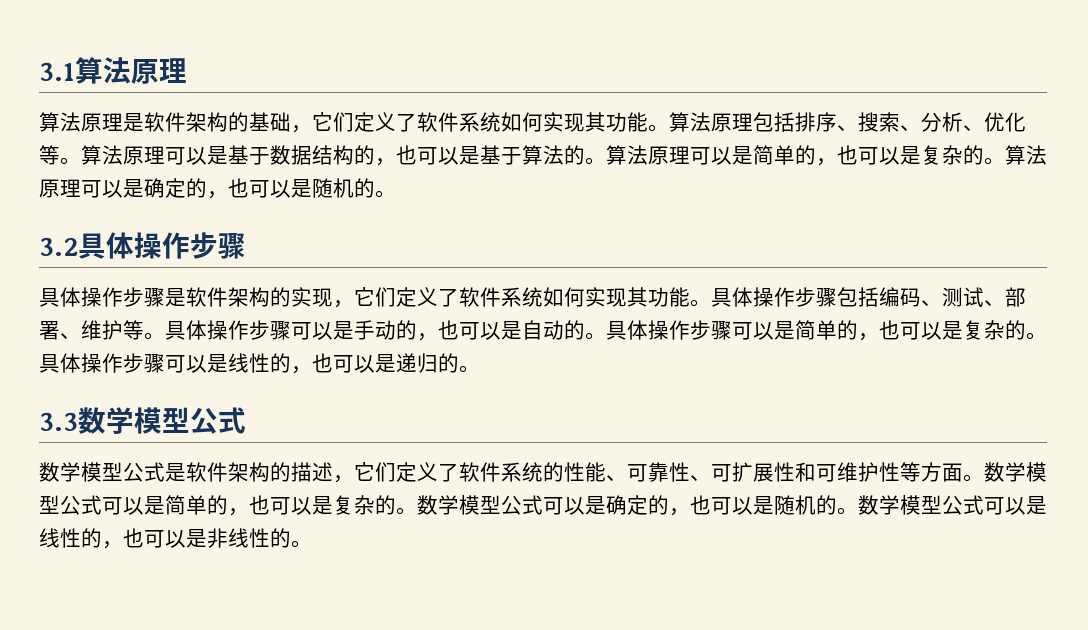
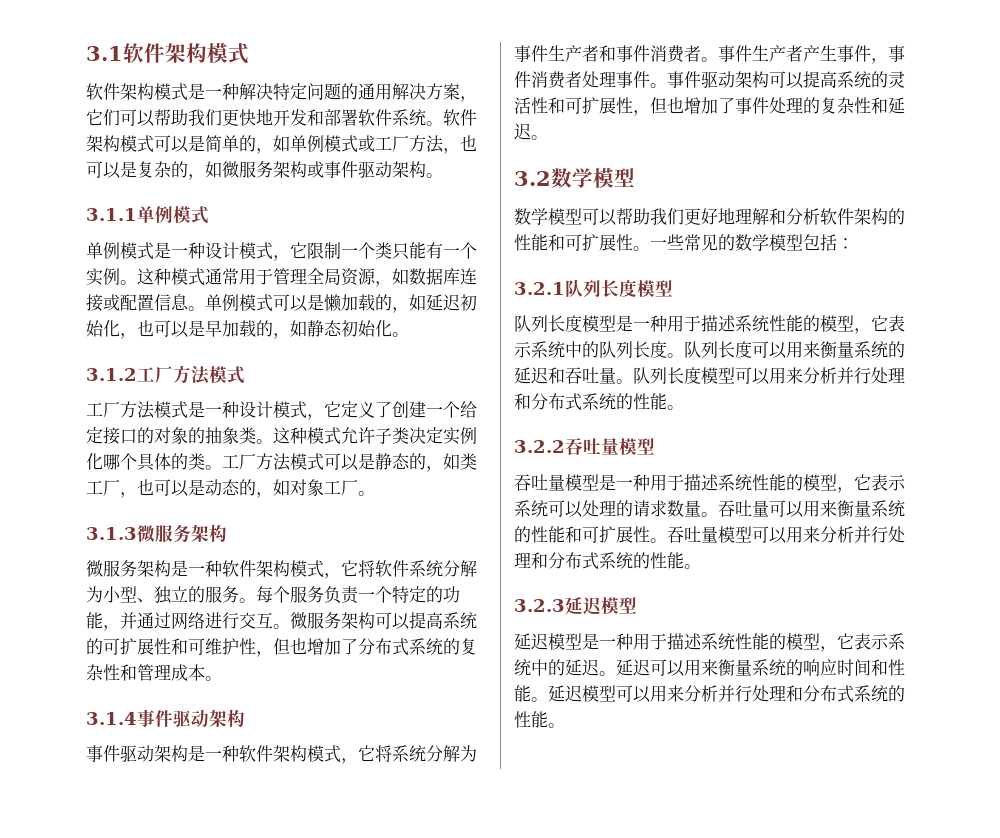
- 3.1算法原理
- 算法原理是软件架构的基础，它们定义了软件系统如何实现其功能。算法原理包括排序、搜索、分析、优化等。算法原理可以是基于数据结构的，也可以是基于算法的。算法原理可以是简单的，也可以是复杂的。算法原理可以是确定的，也可以是随机的。
- 3.2具体操作步骤
- 具体操作步骤是软件架构的实现，它们定义了软件系统如何实现其功能。具体操作步骤包括编码、测试、部署、维护等。具体操作步骤可以是手动的，也可以是自动的。具体操作步骤可以是简单的，也可以是复杂的。具体操作步骤可以是线性的，也可以是递归的。
- 3.3数学模型公式
- 数学模型公式是软件架构的描述，它们定义了软件系统的性能、可靠性、可扩展性和可维护性等方面。数学模型公式可以是简单的，也可以是复杂的。数学模型公式可以是确定的，也可以是随机的。数学模型公式可以是线性的，也可以是非线性的。
+ 3.1软件架构模式
+ 软件架构模式是一种解决特定问题的通用解决方案，它们可以帮助我们更快地开发和部署软件系统。软件架构模式可以是简单的，如单例模式或工厂方法，也可以是复杂的，如微服务架构或事件驱动架构。
+ 3.1.1单例模式
+ 单例模式是一种设计模式，它限制一个类只能有一个实例。这种模式通常用于管理全局资源，如数据库连接或配置信息。单例模式可以是懒加载的，如延迟初始化，也可以是早加载的，如静态初始化。
+ 3.1.2工厂方法模式
+ 工厂方法模式是一种设计模式，它定义了创建一个给定接口的对象的抽象类。这种模式允许子类决定实例化哪个具体的类。工厂方法模式可以是静态的，如类工厂，也可以是动态的，如对象工厂。
+ 3.1.3微服务架构
+ 微服务架构是一种软件架构模式，它将软件系统分解为小型、独立的服务。每个服务负责一个特定的功能，并通过网络进行交互。微服务架构可以提高系统的可扩展性和可维护性，但也增加了分布式系统的复杂性和管理成本。
+ 3.1.4事件驱动架构
+ 事件驱动架构是一种软件架构模式，它将系统分解为事件生产者和事件消费者。事件生产者产生事件，事件消费者处理事件。事件驱动架构可以提高系统的灵活性和可扩展性，但也增加了事件处理的复杂性和延迟。
+ 3.2数学模型
+ 数学模型可以帮助我们更好地理解和分析软件架构的性能和可扩展性。一些常见的数学模型包括：
+ 3.2.1队列长度模型
+ 队列长度模型是一种用于描述系统性能的模型，它表示系统中的队列长度。队列长度可以用来衡量系统的延迟和吞吐量。队列长度模型可以用来分析并行处理和分布式系统的性能。
+ 3.2.2吞吐量模型
+ 吞吐量模型是一种用于描述系统性能的模型，它表示系统可以处理的请求数量。吞吐量可以用来衡量系统的性能和可扩展性。吞吐量模型可以用来分析并行处理和分布式系统的性能。
+ 3.2.3延迟模型
+ 延迟模型是一种用于描述系统性能的模型，它表示系统中的延迟。延迟可以用来衡量系统的响应时间和性能。延迟模型可以用来分析并行处理和分布式系统的性能。

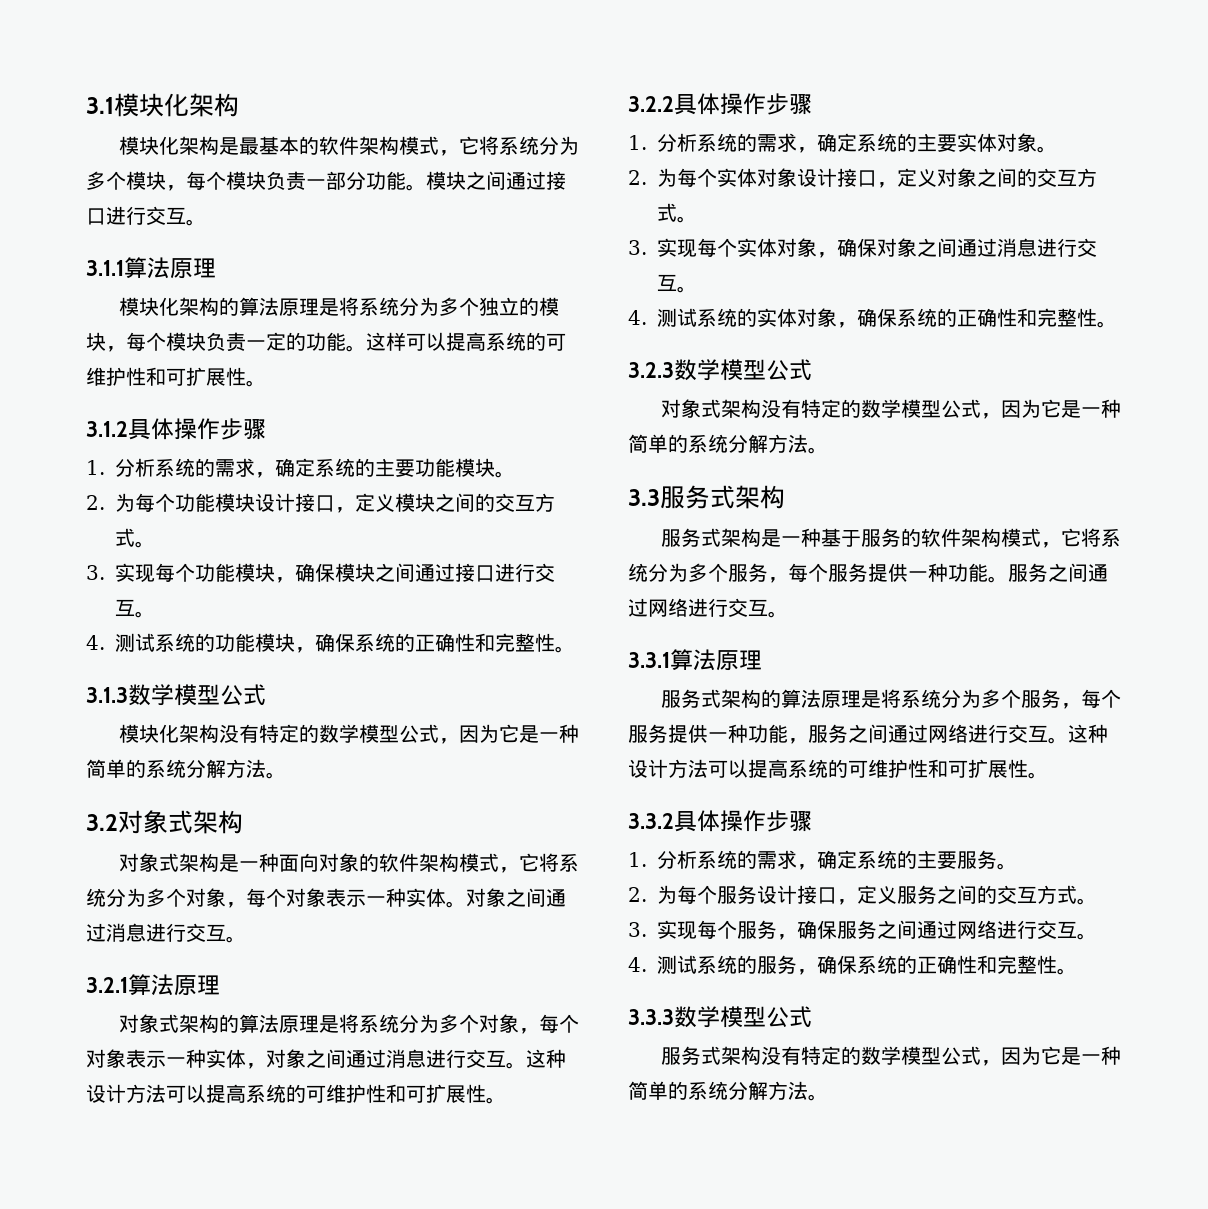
- 3.1软件架构模式
- 软件架构模式是一种解决特定问题的通用解决方案，它们可以帮助我们更快地开发和部署软件系统。软件架构模式可以是简单的，如单例模式或工厂方法，也可以是复杂的，如微服务架构或事件驱动架构。
- 3.1.1单例模式
- 单例模式是一种设计模式，它限制一个类只能有一个实例。这种模式通常用于管理全局资源，如数据库连接或配置信息。单例模式可以是懒加载的，如延迟初始化，也可以是早加载的，如静态初始化。
- 3.1.2工厂方法模式
- 工厂方法模式是一种设计模式，它定义了创建一个给定接口的对象的抽象类。这种模式允许子类决定实例化哪个具体的类。工厂方法模式可以是静态的，如类工厂，也可以是动态的，如对象工厂。
- 3.1.3微服务架构
- 微服务架构是一种软件架构模式，它将软件系统分解为小型、独立的服务。每个服务负责一个特定的功能，并通过网络进行交互。微服务架构可以提高系统的可扩展性和可维护性，但也增加了分布式系统的复杂性和管理成本。
- 3.1.4事件驱动架构
- 事件驱动架构是一种软件架构模式，它将系统分解为事件生产者和事件消费者。事件生产者产生事件，事件消费者处理事件。事件驱动架构可以提高系统的灵活性和可扩展性，但也增加了事件处理的复杂性和延迟。
- 3.2数学模型
- 数学模型可以帮助我们更好地理解和分析软件架构的性能和可扩展性。一些常见的数学模型包括：
- 3.2.1队列长度模型
- 队列长度模型是一种用于描述系统性能的模型，它表示系统中的队列长度。队列长度可以用来衡量系统的延迟和吞吐量。队列长度模型可以用来分析并行处理和分布式系统的性能。
- 3.2.2吞吐量模型
- 吞吐量模型是一种用于描述系统性能的模型，它表示系统可以处理的请求数量。吞吐量可以用来衡量系统的性能和可扩展性。吞吐量模型可以用来分析并行处理和分布式系统的性能。
- 3.2.3延迟模型
- 延迟模型是一种用于描述系统性能的模型，它表示系统中的延迟。延迟可以用来衡量系统的响应时间和性能。延迟模型可以用来分析并行处理和分布式系统的性能。
+ 3.1模块化架构
+ 模块化架构是最基本的软件架构模式，它将系统分为多个模块，每个模块负责一部分功能。模块之间通过接口进行交互。
+ 3.1.1算法原理
+ 模块化架构的算法原理是将系统分为多个独立的模块，每个模块负责一定的功能。这样可以提高系统的可维护性和可扩展性。
+ 3.1.2具体操作步骤
+ 1.分析系统的需求，确定系统的主要功能模块。
+ 2.为每个功能模块设计接口，定义模块之间的交互方式。
+ 3.实现每个功能模块，确保模块之间通过接口进行交互。
+ 4.测试系统的功能模块，确保系统的正确性和完整性。
+ 3.1.3数学模型公式
+ 模块化架构没有特定的数学模型公式，因为它是一种简单的系统分解方法。
+ 3.2对象式架构
+ 对象式架构是一种面向对象的软件架构模式，它将系统分为多个对象，每个对象表示一种实体。对象之间通过消息进行交互。
+ 3.2.1算法原理
+ 对象式架构的算法原理是将系统分为多个对象，每个对象表示一种实体，对象之间通过消息进行交互。这种设计方法可以提高系统的可维护性和可扩展性。
+ 3.2.2具体操作步骤
+ 1.分析系统的需求，确定系统的主要实体对象。
+ 2.为每个实体对象设计接口，定义对象之间的交互方式。
+ 3.实现每个实体对象，确保对象之间通过消息进行交互。
+ 4.测试系统的实体对象，确保系统的正确性和完整性。
+ 3.2.3数学模型公式
+ 对象式架构没有特定的数学模型公式，因为它是一种简单的系统分解方法。
+ 3.3服务式架构
+ 服务式架构是一种基于服务的软件架构模式，它将系统分为多个服务，每个服务提供一种功能。服务之间通过网络进行交互。
+ 3.3.1算法原理
+ 服务式架构的算法原理是将系统分为多个服务，每个服务提供一种功能，服务之间通过网络进行交互。这种设计方法可以提高系统的可维护性和可扩展性。
+ 3.3.2具体操作步骤
+ 1.分析系统的需求，确定系统的主要服务。
+ 2.为每个服务设计接口，定义服务之间的交互方式。
+ 3.实现每个服务，确保服务之间通过网络进行交互。
+ 4.测试系统的服务，确保系统的正确性和完整性。
+ 3.3.3数学模型公式
+ 服务式架构没有特定的数学模型公式，因为它是一种简单的系统分解方法。

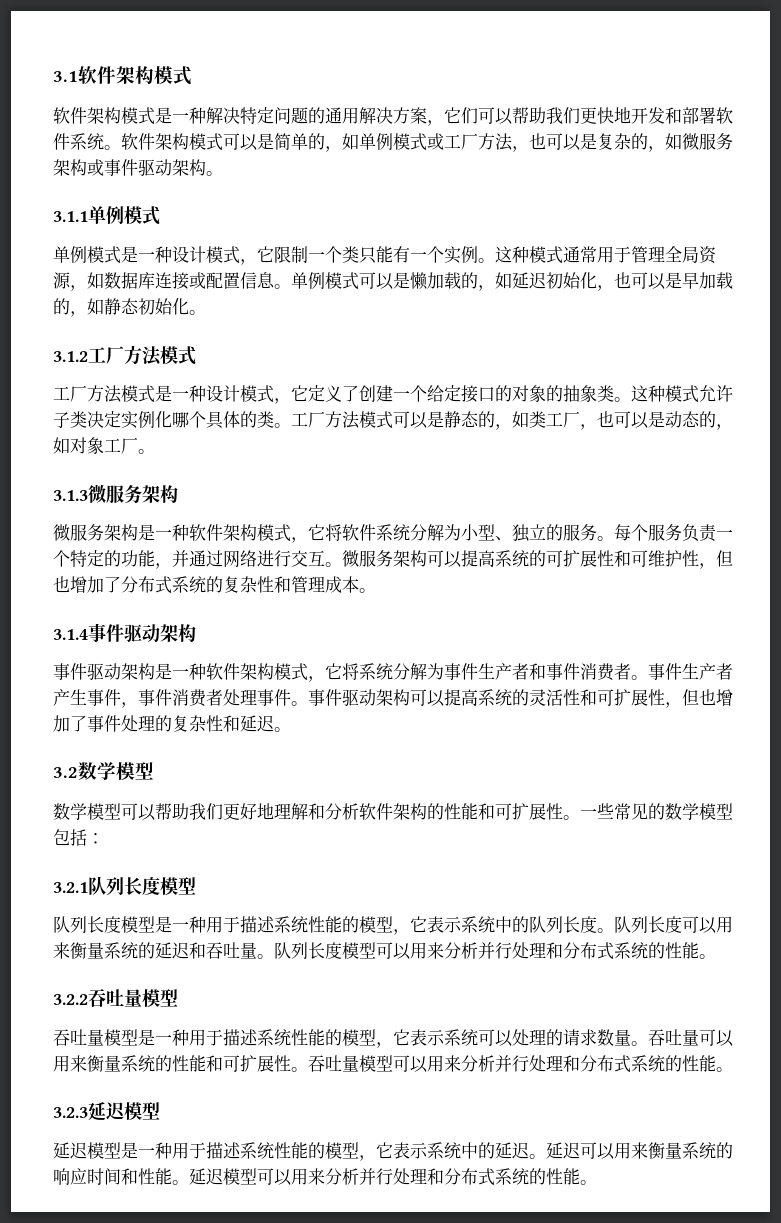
- 3.1模块化架构
- 模块化架构是最基本的软件架构模式，它将系统分为多个模块，每个模块负责一部分功能。模块之间通过接口进行交互。
- 3.1.1算法原理
- 模块化架构的算法原理是将系统分为多个独立的模块，每个模块负责一定的功能。这样可以提高系统的可维护性和可扩展性。
- 3.1.2具体操作步骤
- 1.分析系统的需求，确定系统的主要功能模块。
- 2.为每个功能模块设计接口，定义模块之间的交互方式。
- 3.实现每个功能模块，确保模块之间通过接口进行交互。
- 4.测试系统的功能模块，确保系统的正确性和完整性。
- 3.1.3数学模型公式
- 模块化架构没有特定的数学模型公式，因为它是一种简单的系统分解方法。
- 3.2对象式架构
- 对象式架构是一种面向对象的软件架构模式，它将系统分为多个对象，每个对象表示一种实体。对象之间通过消息进行交互。
- 3.2.1算法原理
- 对象式架构的算法原理是将系统分为多个对象，每个对象表示一种实体，对象之间通过消息进行交互。这种设计方法可以提高系统的可维护性和可扩展性。
- 3.2.2具体操作步骤
- 1.分析系统的需求，确定系统的主要实体对象。
- 2.为每个实体对象设计接口，定义对象之间的交互方式。
- 3.实现每个实体对象，确保对象之间通过消息进行交互。
- 4.测试系统的实体对象，确保系统的正确性和完整性。
- 3.2.3数学模型公式
- 对象式架构没有特定的数学模型公式，因为它是一种简单的系统分解方法。
- 3.3服务式架构
- 服务式架构是一种基于服务的软件架构模式，它将系统分为多个服务，每个服务提供一种功能。服务之间通过网络进行交互。
- 3.3.1算法原理
- 服务式架构的算法原理是将系统分为多个服务，每个服务提供一种功能，服务之间通过网络进行交互。这种设计方法可以提高系统的可维护性和可扩展性。
- 3.3.2具体操作步骤
- 1.分析系统的需求，确定系统的主要服务。
- 2.为每个服务设计接口，定义服务之间的交互方式。
- 3.实现每个服务，确保服务之间通过网络进行交互。
- 4.测试系统的服务，确保系统的正确性和完整性。
- 3.3.3数学模型公式
- 服务式架构没有特定的数学模型公式，因为它是一种简单的系统分解方法。
+ 3.1软件架构模式
+ 软件架构模式是一种解决特定问题的通用解决方案，它们可以帮助我们更快地开发和部署软件系统。软件架构模式可以是简单的，如单例模式或工厂方法，也可以是复杂的，如微服务架构或事件驱动架构。
+ 3.1.1单例模式
+ 单例模式是一种设计模式，它限制一个类只能有一个实例。这种模式通常用于管理全局资源，如数据库连接或配置信息。单例模式可以是懒加载的，如延迟初始化，也可以是早加载的，如静态初始化。
+ 3.1.2工厂方法模式
+ 工厂方法模式是一种设计模式，它定义了创建一个给定接口的对象的抽象类。这种模式允许子类决定实例化哪个具体的类。工厂方法模式可以是静态的，如类工厂，也可以是动态的，如对象工厂。
+ 3.1.3微服务架构
+ 微服务架构是一种软件架构模式，它将软件系统分解为小型、独立的服务。每个服务负责一个特定的功能，并通过网络进行交互。微服务架构可以提高系统的可扩展性和可维护性，但也增加了分布式系统的复杂性和管理成本。
+ 3.1.4事件驱动架构
+ 事件驱动架构是一种软件架构模式，它将系统分解为事件生产者和事件消费者。事件生产者产生事件，事件消费者处理事件。事件驱动架构可以提高系统的灵活性和可扩展性，但也增加了事件处理的复杂性和延迟。
+ 3.2数学模型
+ 数学模型可以帮助我们更好地理解和分析软件架构的性能和可扩展性。一些常见的数学模型包括：
+ 3.2.1队列长度模型
+ 队列长度模型是一种用于描述系统性能的模型，它表示系统中的队列长度。队列长度可以用来衡量系统的延迟和吞吐量。队列长度模型可以用来分析并行处理和分布式系统的性能。
+ 3.2.2吞吐量模型
+ 吞吐量模型是一种用于描述系统性能的模型，它表示系统可以处理的请求数量。吞吐量可以用来衡量系统的性能和可扩展性。吞吐量模型可以用来分析并行处理和分布式系统的性能。
+ 3.2.3延迟模型
+ 延迟模型是一种用于描述系统性能的模型，它表示系统中的延迟。延迟可以用来衡量系统的响应时间和性能。延迟模型可以用来分析并行处理和分布式系统的性能。

